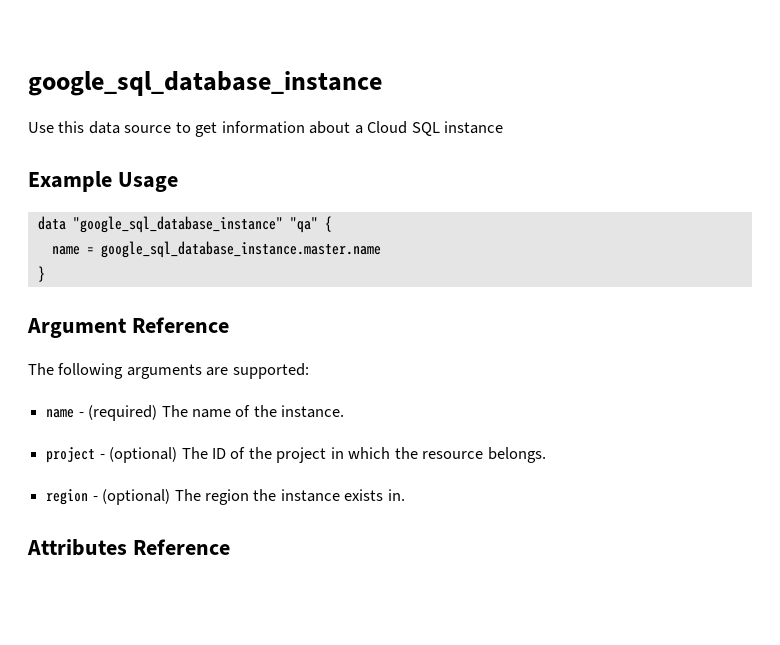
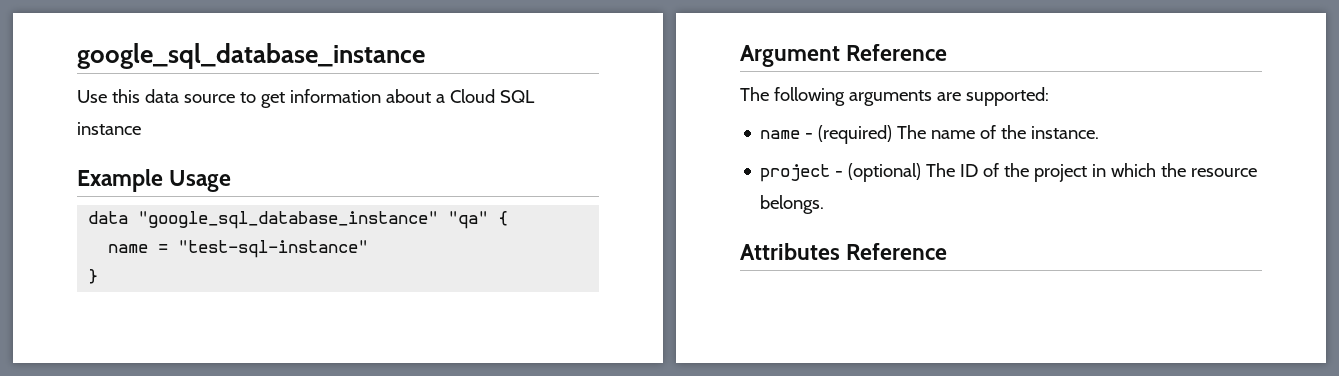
- name = google_sql_database_instance.master.name
+ name = "test-sql-instance"
- region - (optional) The region the instance exists in.

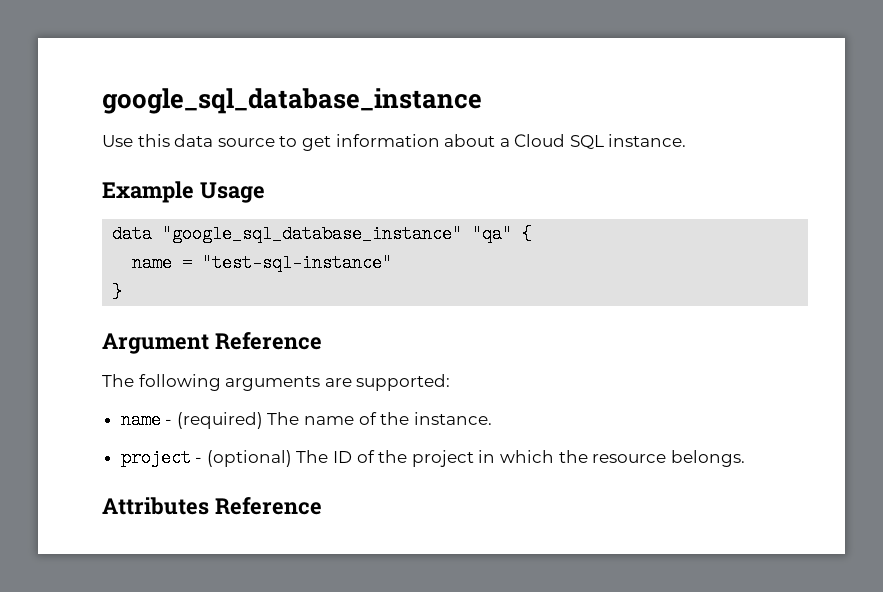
- Use this data source to get information about a Cloud SQL instance
+ Use this data source to get information about a Cloud SQL instance.

